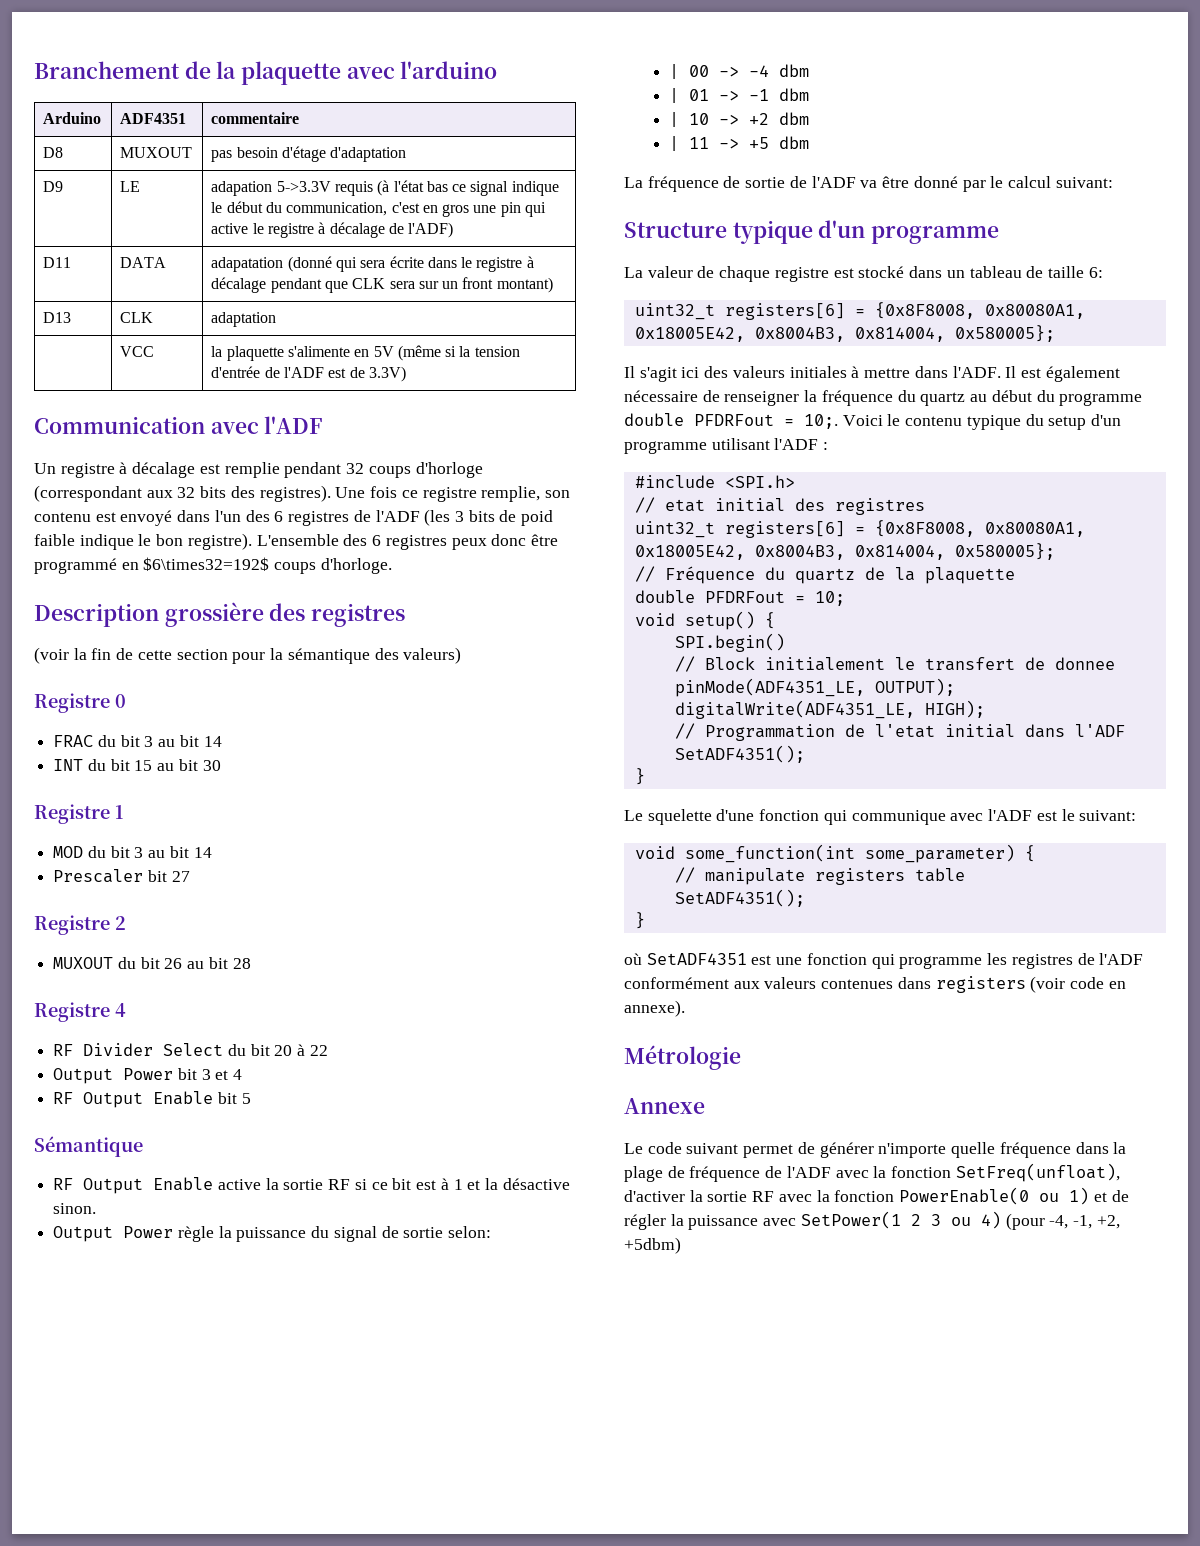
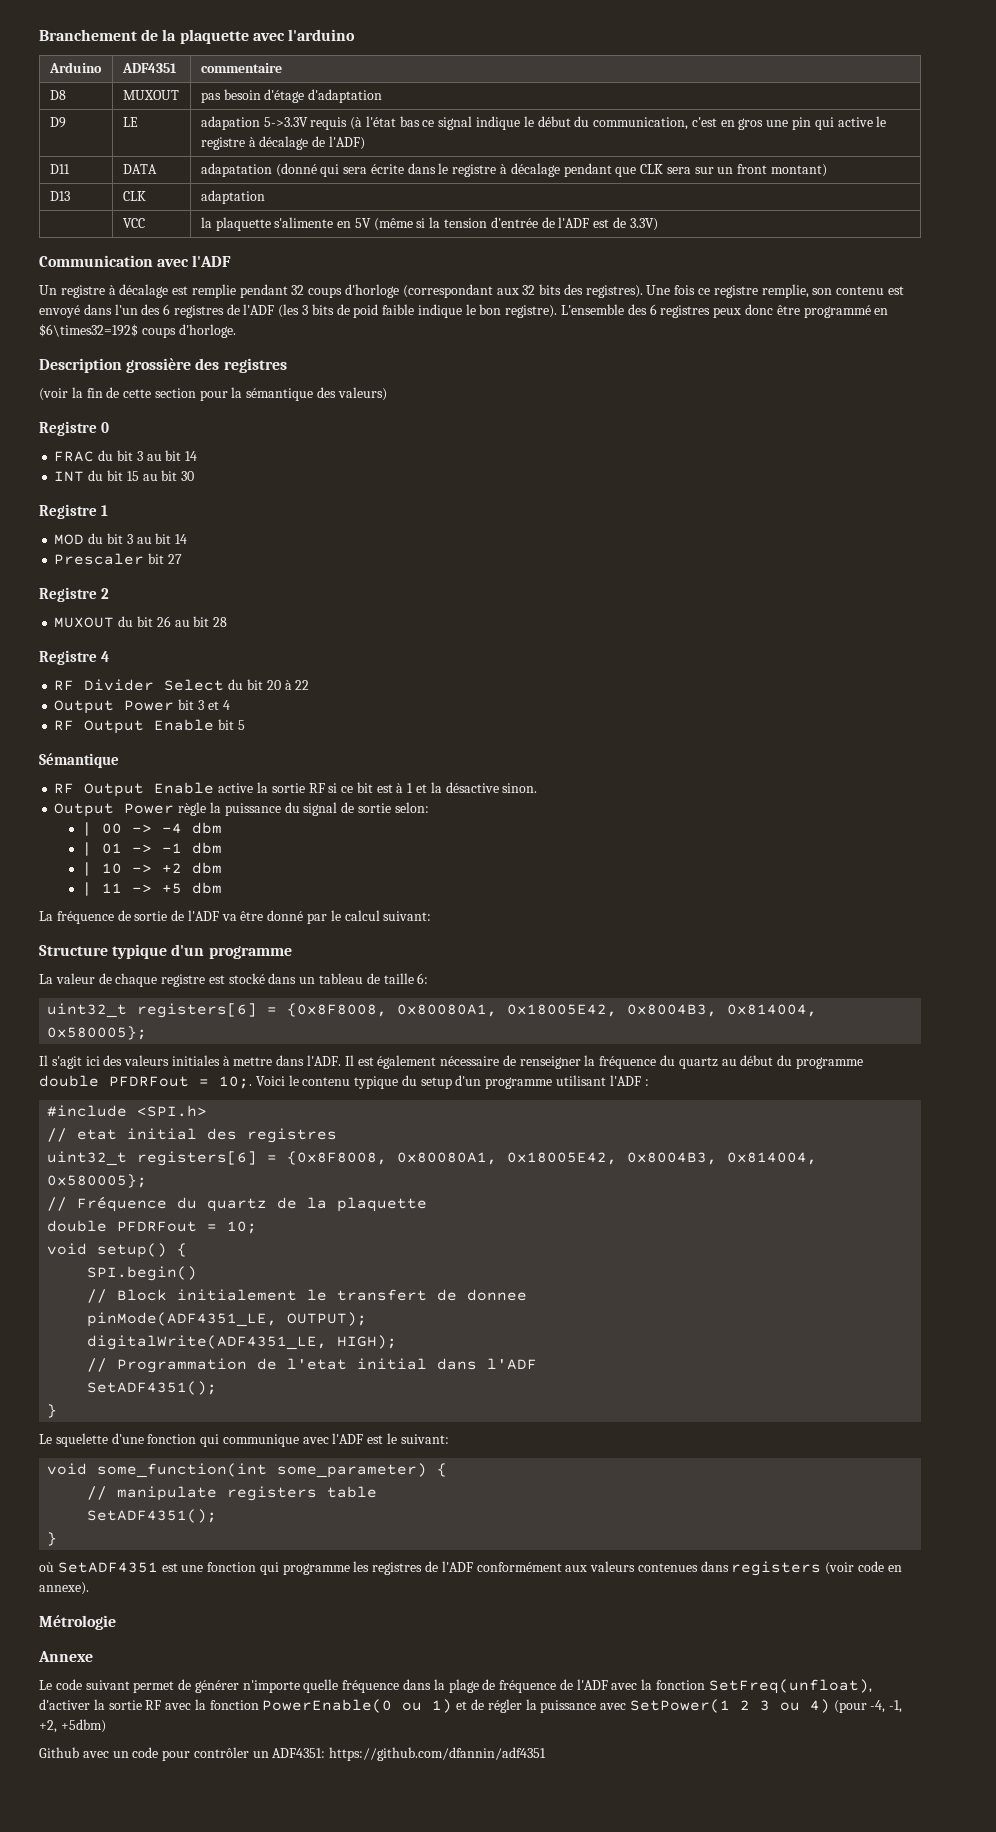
+ Github avec un code pour contrôler un ADF4351: https://github.com/dfannin/adf4351

